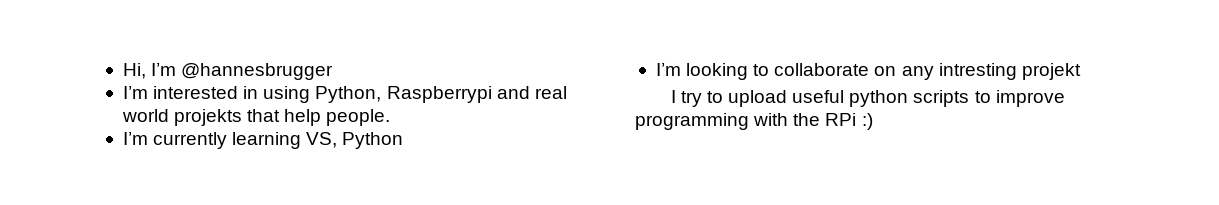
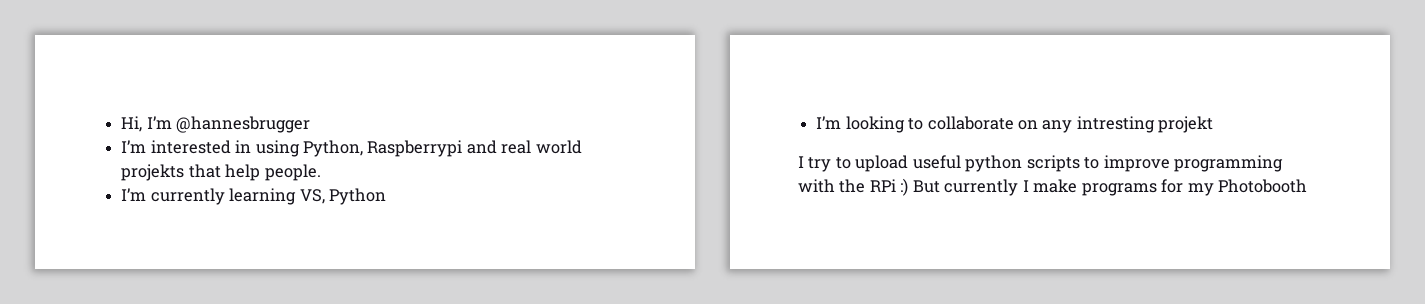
- I try to upload useful python scripts to improve programming with the RPi :)
+ I try to upload useful python scripts to improve programming with the RPi :) But currently I make programs for my Photobooth

